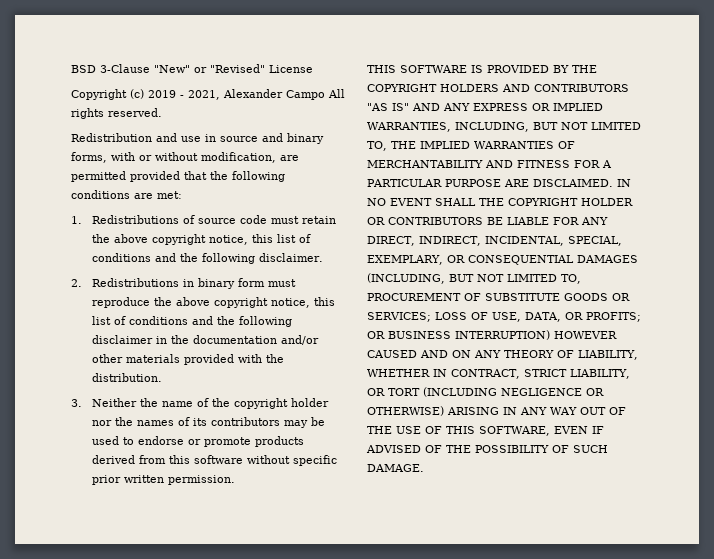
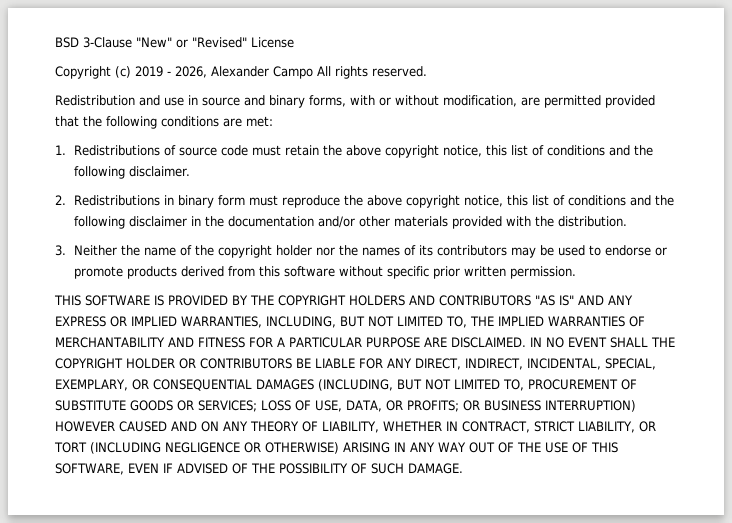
- Copyright (c) 2019 - 2021, Alexander Campo All rights reserved.
+ Copyright (c) 2019 - 2026, Alexander Campo All rights reserved.

